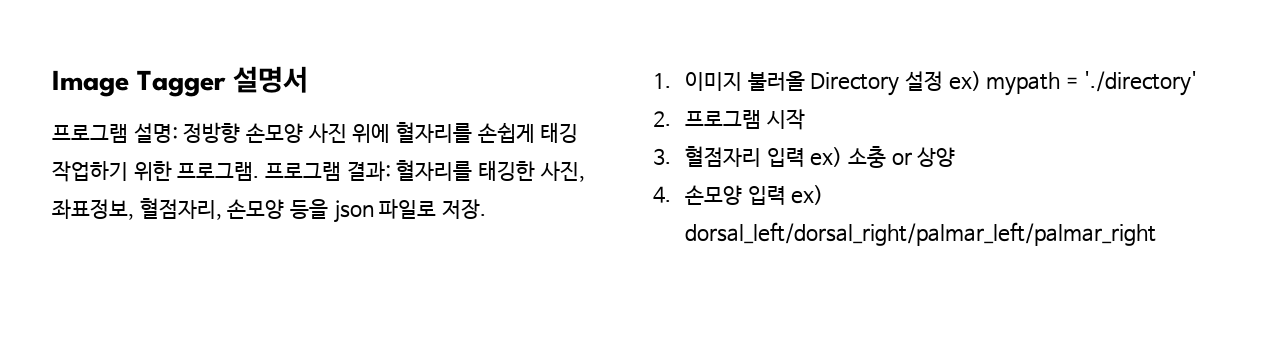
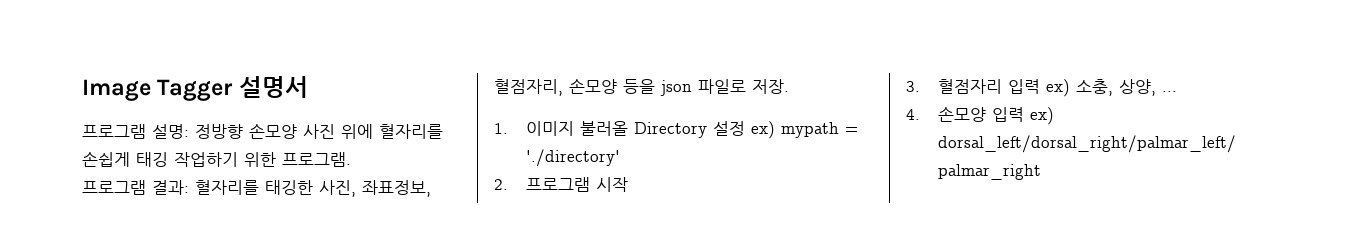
- 프로그램 설명: 정방향 손모양 사진 위에 혈자리를 손쉽게 태깅 작업하기 위한 프로그램. 프로그램 결과: 혈자리를 태깅한 사진, 좌표정보, 혈점자리, 손모양 등을 json 파일로 저장.
+ 프로그램 설명: 정방향 손모양 사진 위에 혈자리를 손쉽게 태깅 작업하기 위한 프로그램.
+ 프로그램 결과: 혈자리를 태깅한 사진, 좌표정보, 혈점자리, 손모양 등을 json 파일로 저장.
- 3. 혈점자리 입력 ex) 소충 or 상양
+ 3. 혈점자리 입력 ex) 소충, 상양, ...

